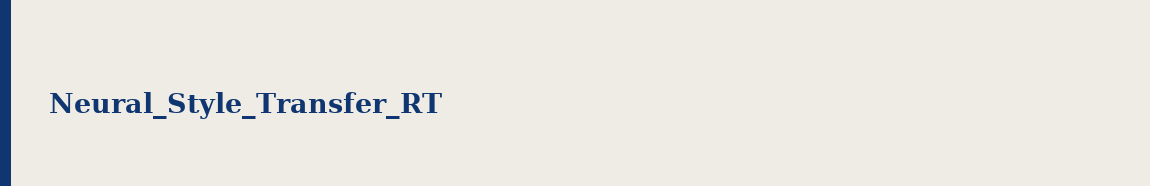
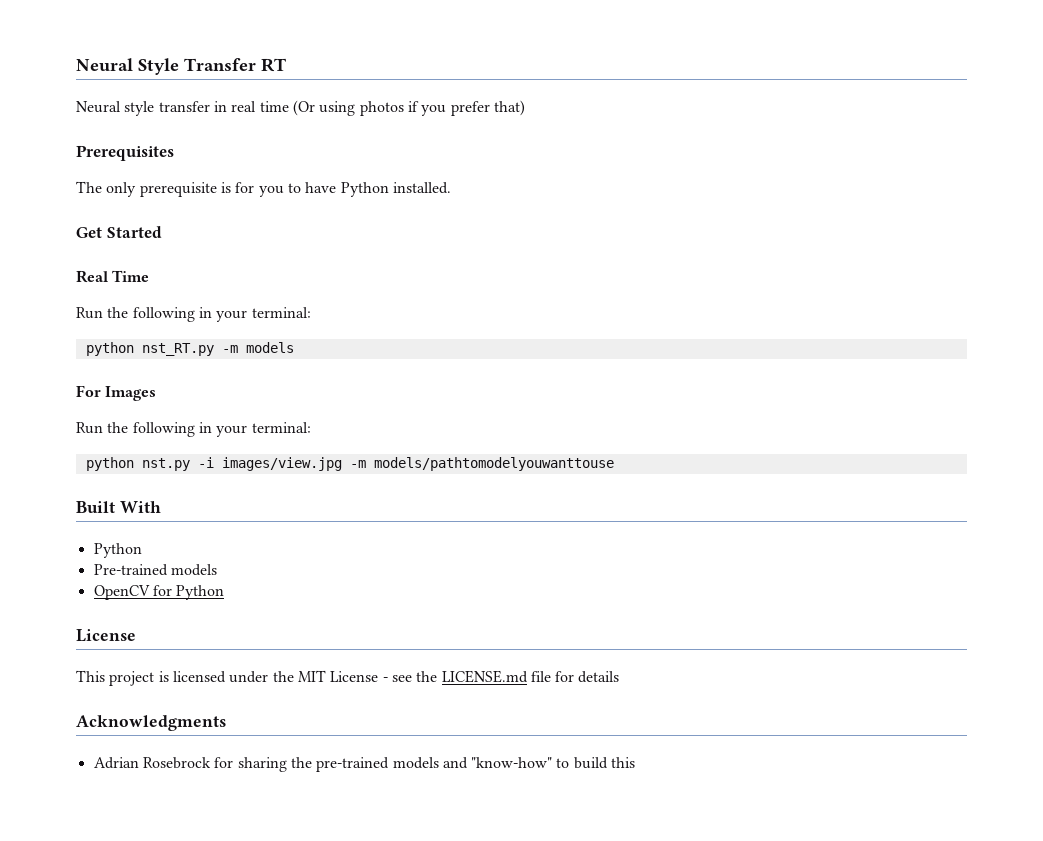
- Neural_Style_Transfer_RT
+ Neural Style Transfer RT
+ Neural style transfer in real time (Or using photos if you prefer that)
+ Prerequisites
+ The only prerequisite is for you to have Python installed.
+ Get Started
+ Real Time
+ Run the following in your terminal:
+ python nst_RT.py -m models
+ For Images
+ Run the following in your terminal:
+ python nst.py -i images/view.jpg -m models/pathtomodelyouwanttouse
+ Built With
+ Python
+ Pre-trained models
+ OpenCV for Python
+ License
+ This project is licensed under the MIT License - see the LICENSE.md file for details
+ Acknowledgments
+ Adrian Rosebrock for sharing the pre-trained models and "know-how" to build this

